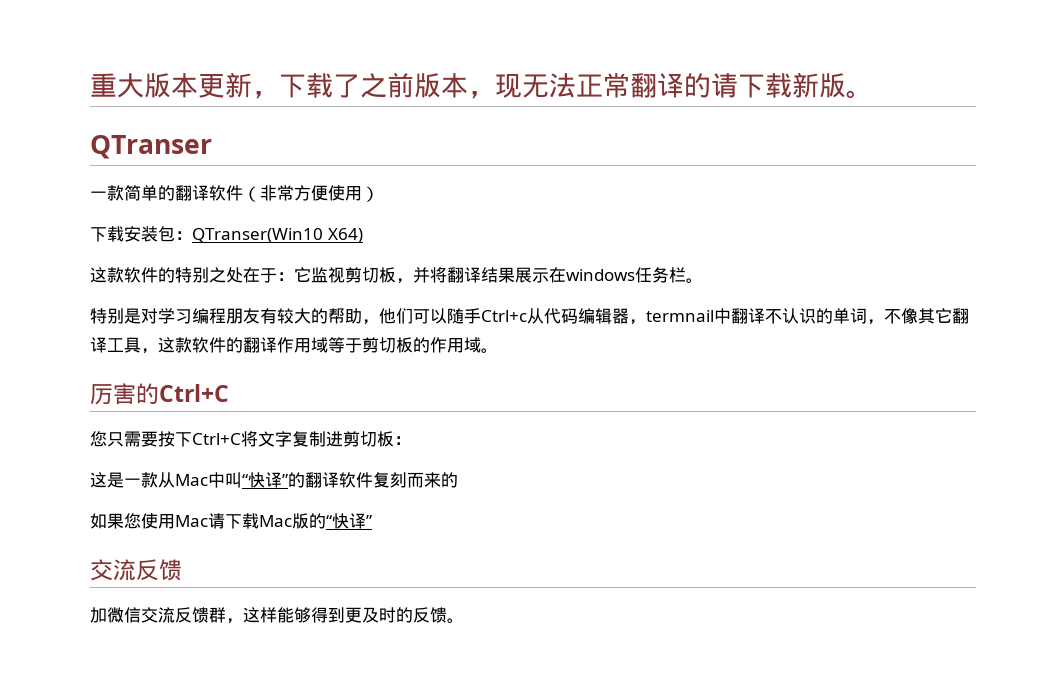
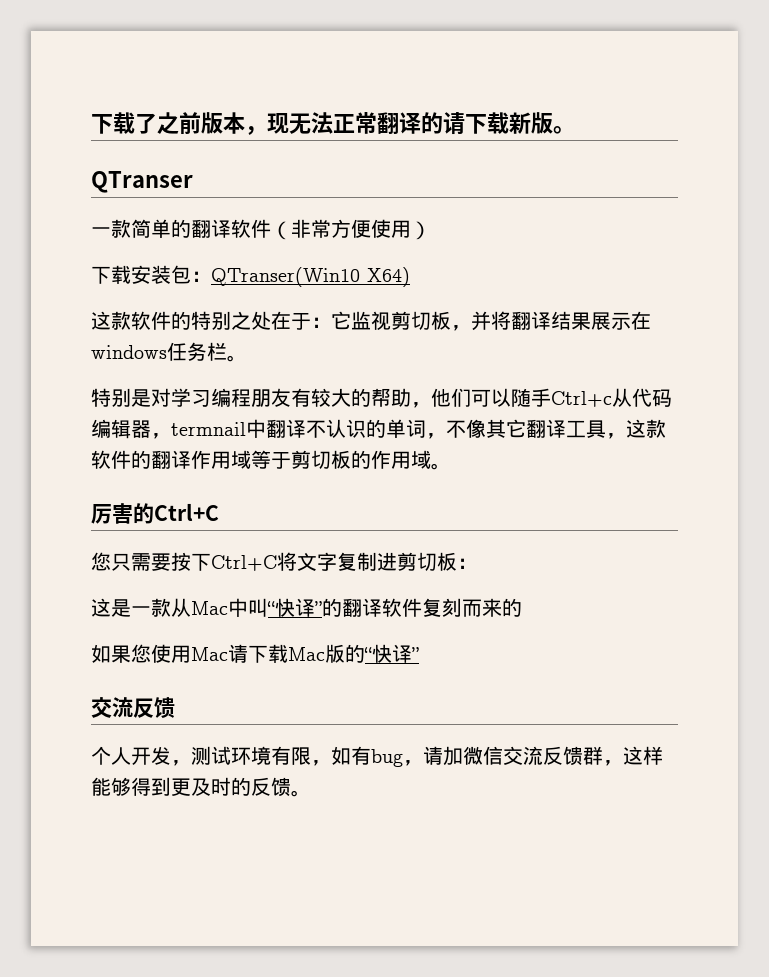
- 重大版本更新，下载了之前版本，现无法正常翻译的请下载新版。
+ 下载了之前版本，现无法正常翻译的请下载新版。
- 加微信交流反馈群，这样能够得到更及时的反馈。
+ 个人开发，测试环境有限，如有bug，请加微信交流反馈群，这样能够得到更及时的反馈。

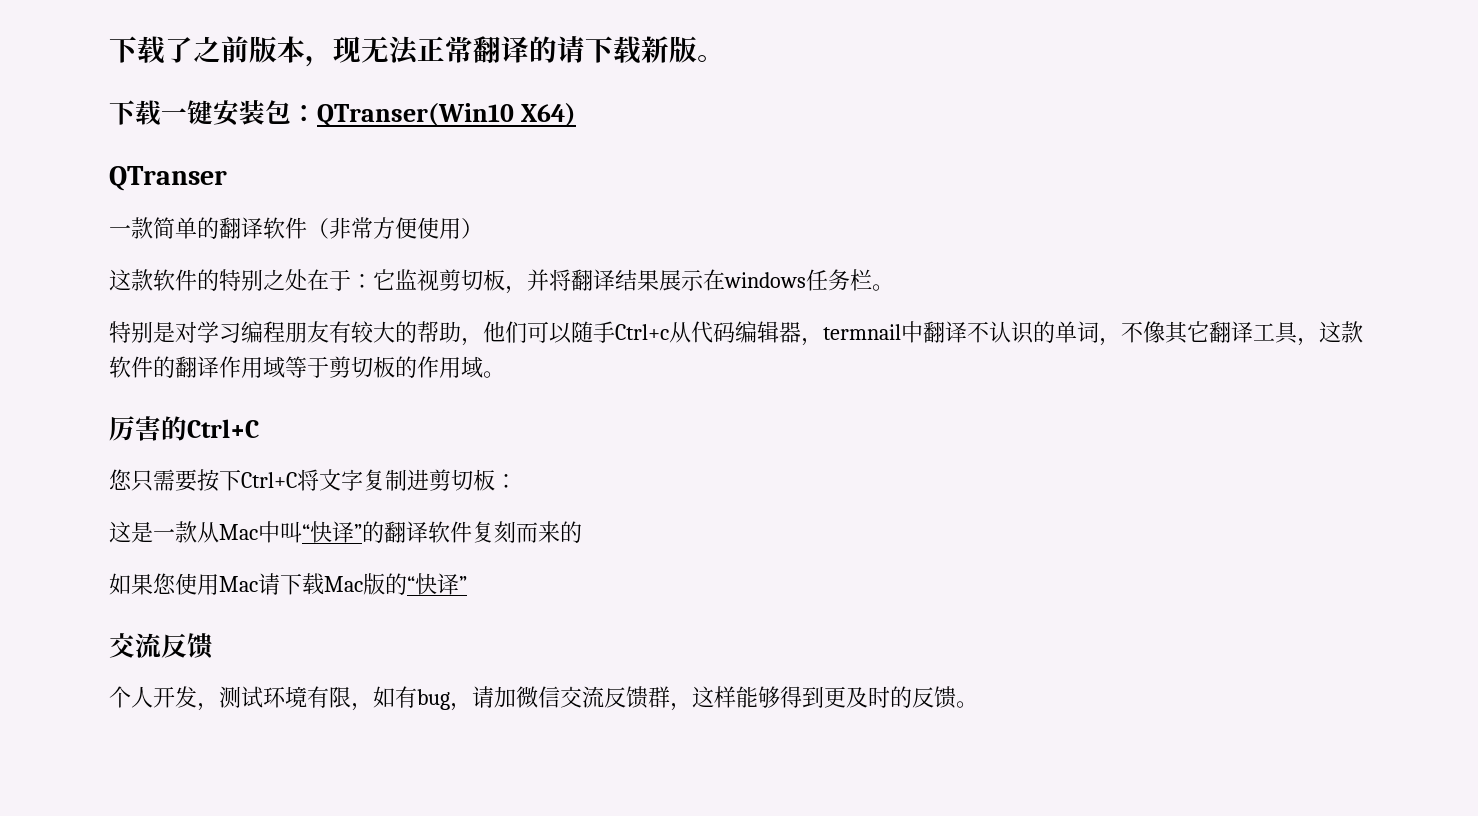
+ 下载一键安装包：QTranser(Win10 X64)
- 下载安装包：QTranser(Win10 X64)

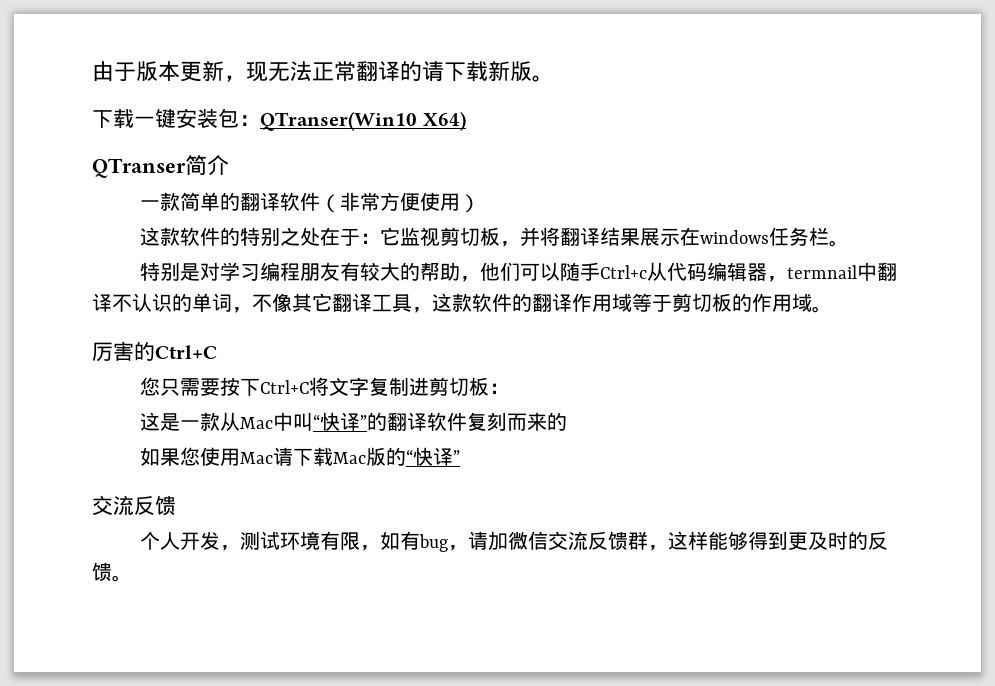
- 下载了之前版本，现无法正常翻译的请下载新版。
+ 由于版本更新，现无法正常翻译的请下载新版。
- QTranser
+ QTranser简介

